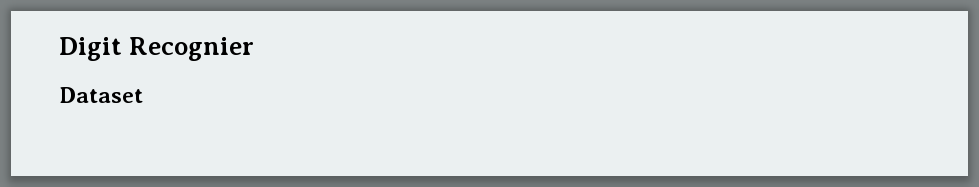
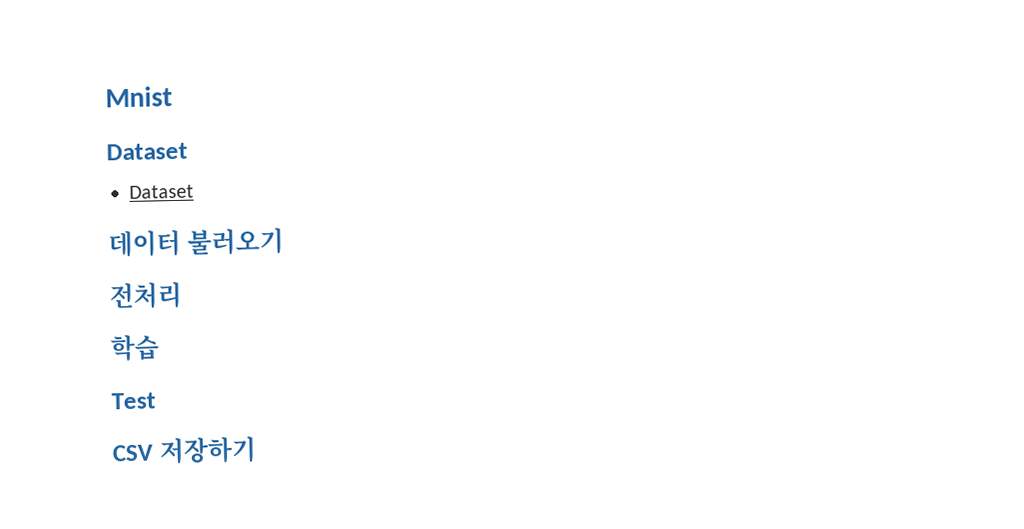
- Digit Recognier
+ Mnist
  Dataset
+ Dataset
+ 데이터 불러오기
+ 전처리
+ 학습
+ Test
+ CSV 저장하기

